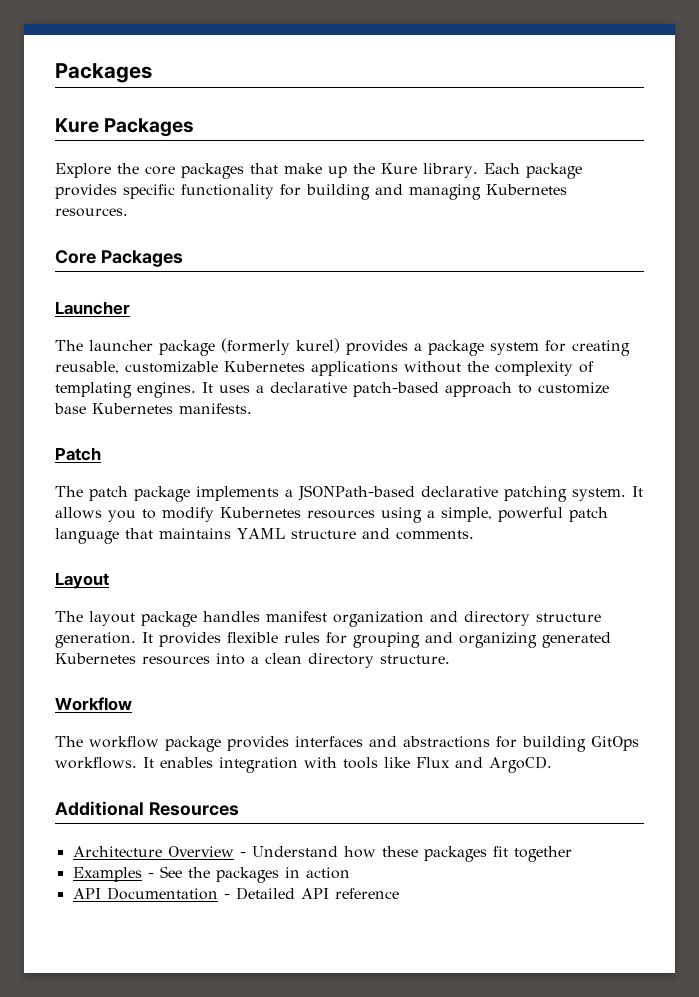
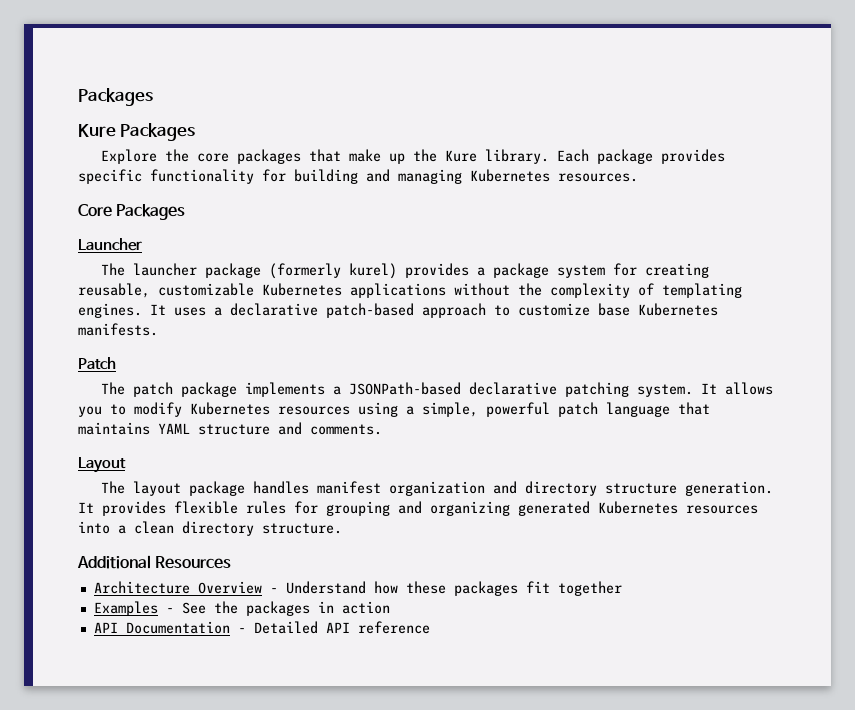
- Workflow
- The workflow package provides interfaces and abstractions for building GitOps workflows. It enables integration with tools like Flux and ArgoCD.

